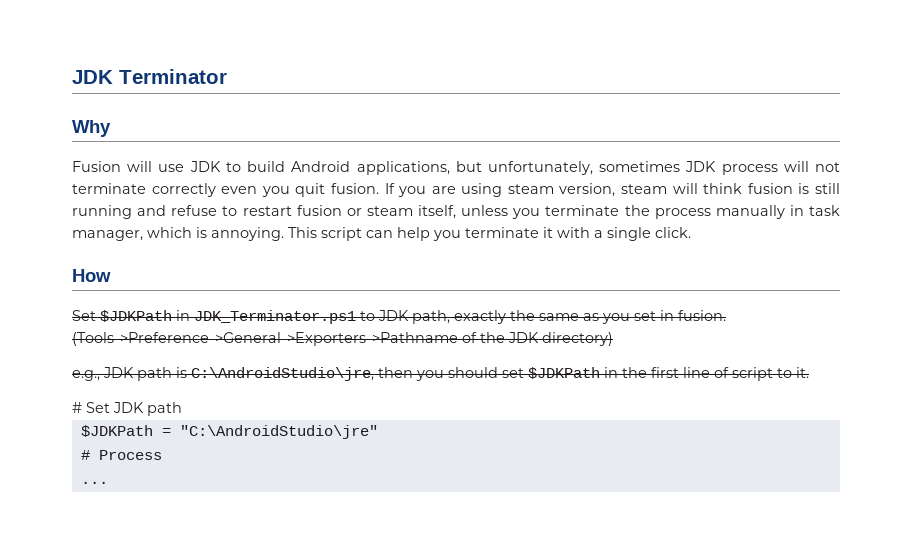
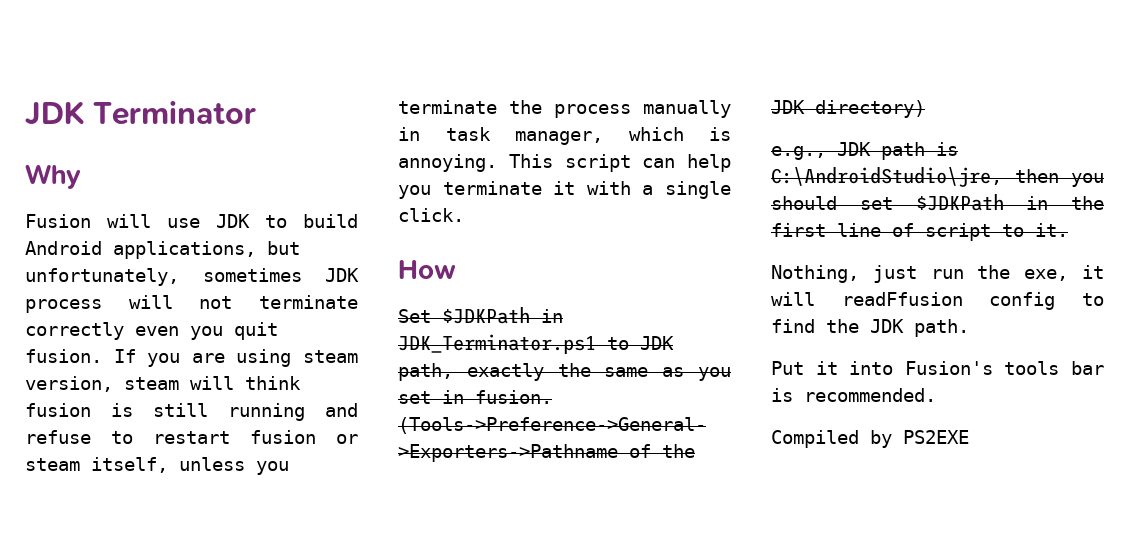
- # Set JDK path
- $JDKPath = "C:\AndroidStudio\jre"
- # Process
- ...
+ Nothing, just run the exe, it will readFfusion config to find the JDK path.
+ Put it into Fusion's tools bar is recommended.
+ Compiled by PS2EXE

